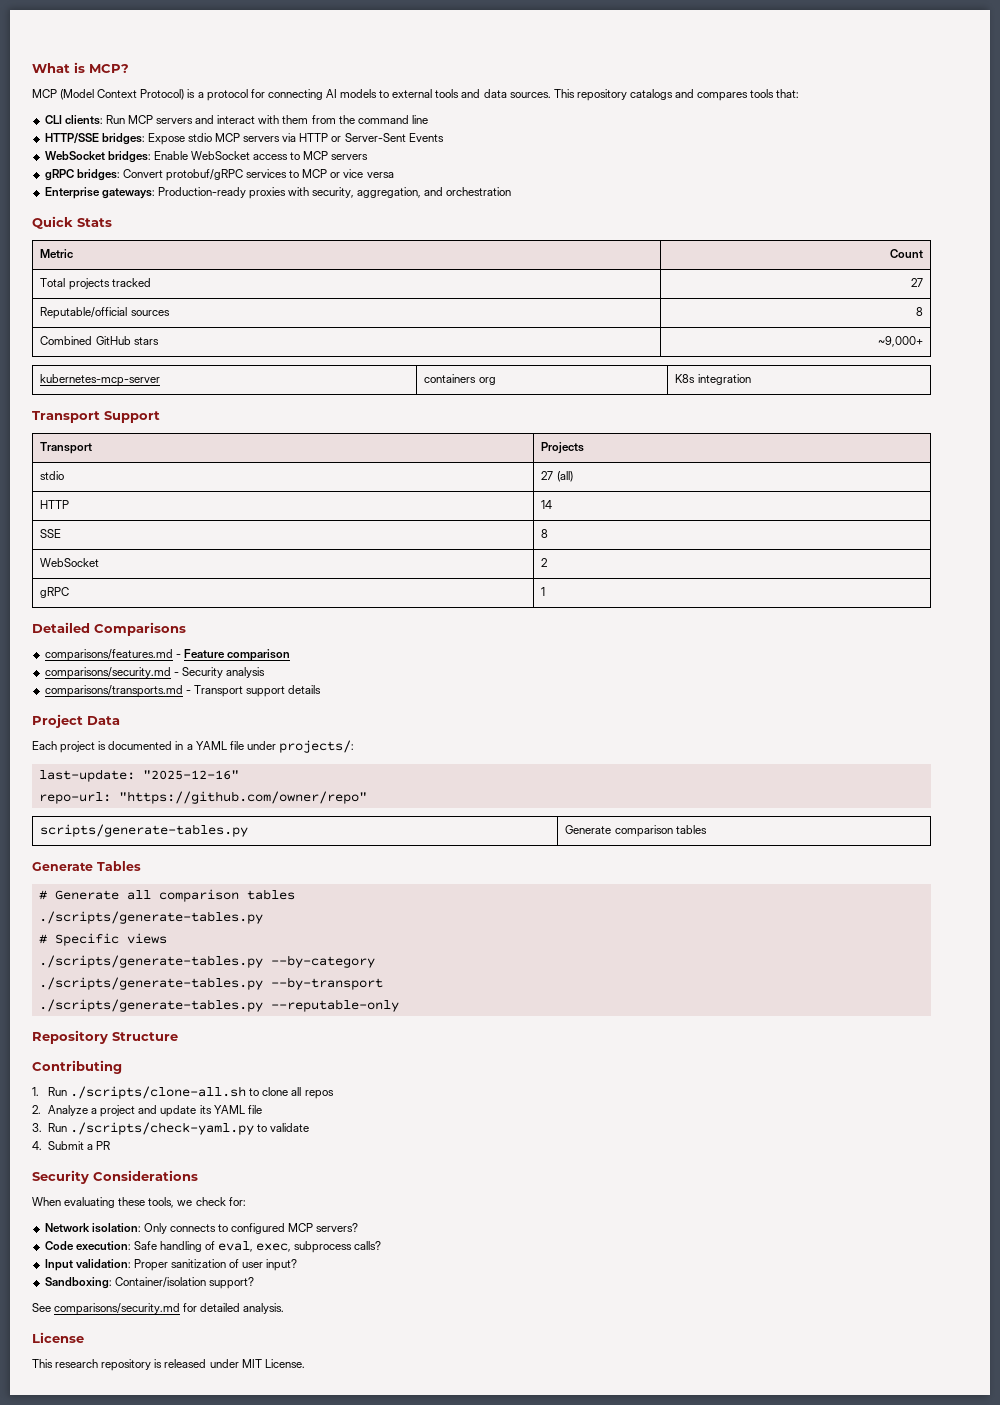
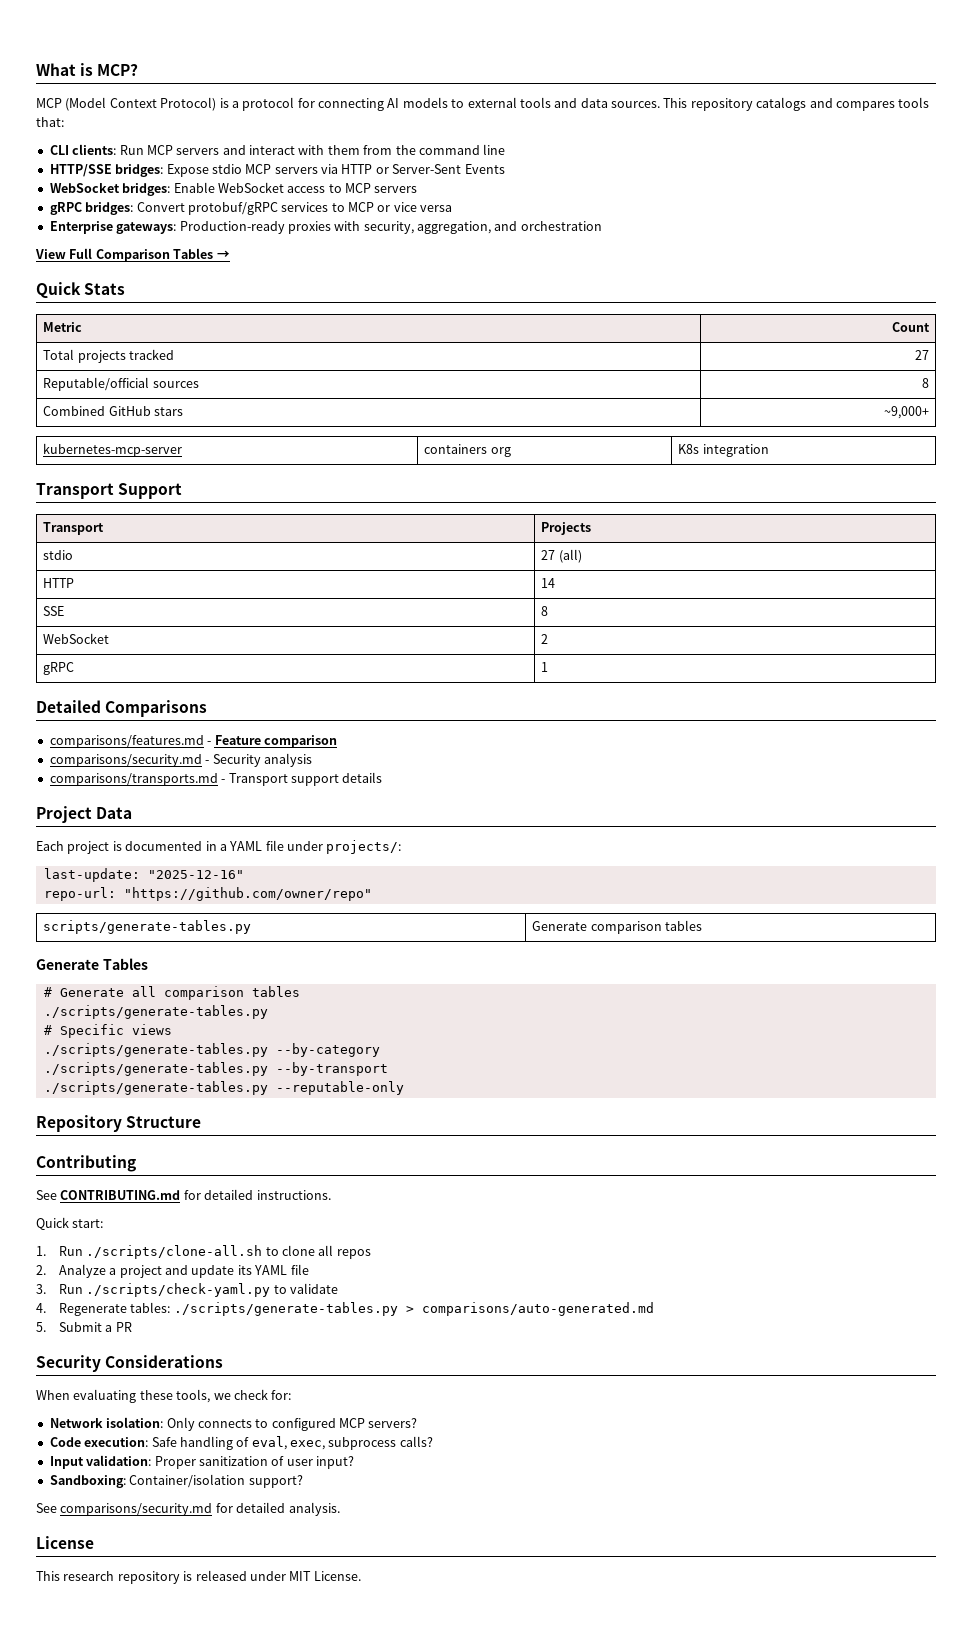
+ View Full Comparison Tables →
+ See CONTRIBUTING.md for detailed instructions.
+ Quick start:
- 4. Submit a PR
+ 4. Regenerate tables: ./scripts/generate-tables.py > comparisons/auto-generated.md
+ 5. Submit a PR

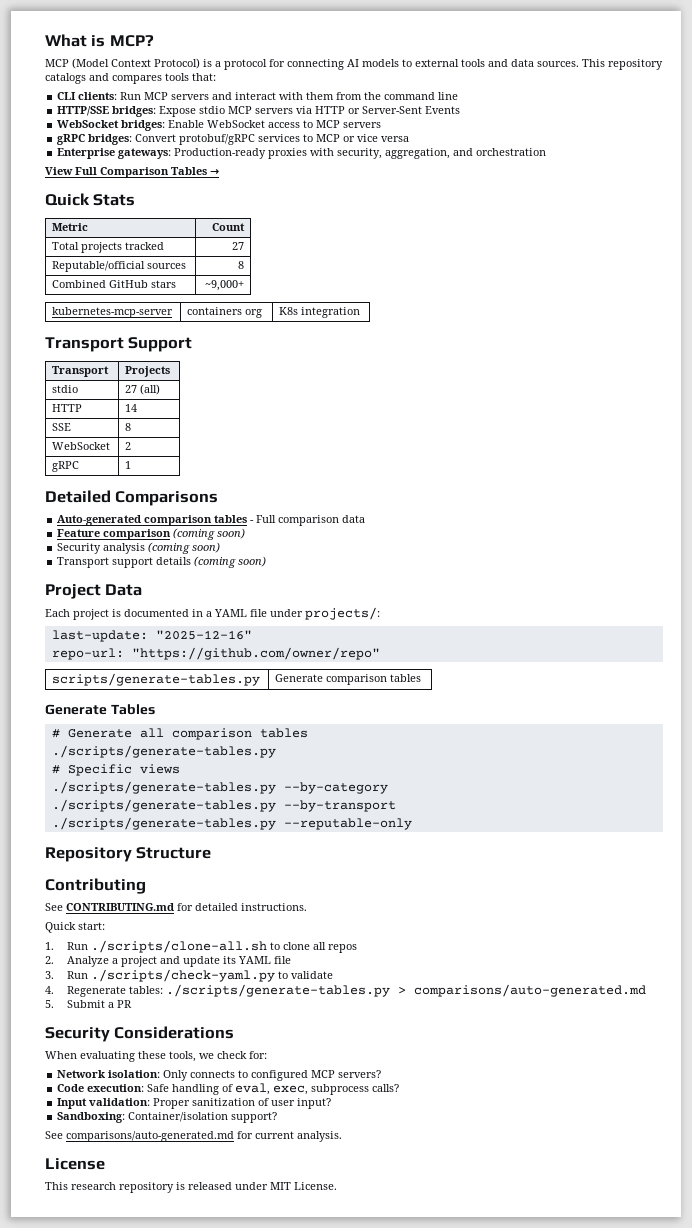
- comparisons/features.md - Feature comparison
- comparisons/security.md - Security analysis
- comparisons/transports.md - Transport support details
+ Auto-generated comparison tables - Full comparison data
+ Feature comparison (coming soon)
+ Security analysis (coming soon)
+ Transport support details (coming soon)
- See comparisons/security.md for detailed analysis.
+ See comparisons/auto-generated.md for current analysis.

